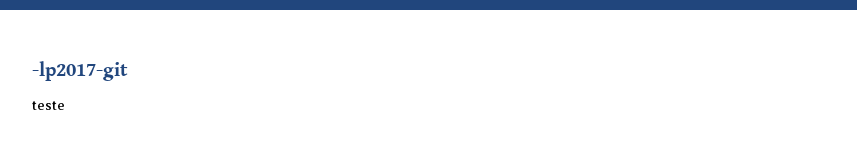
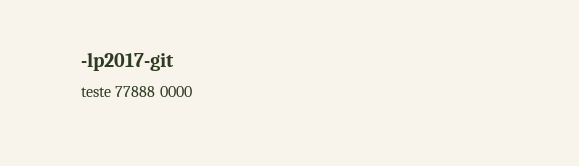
- teste
+ teste 77888 0000

